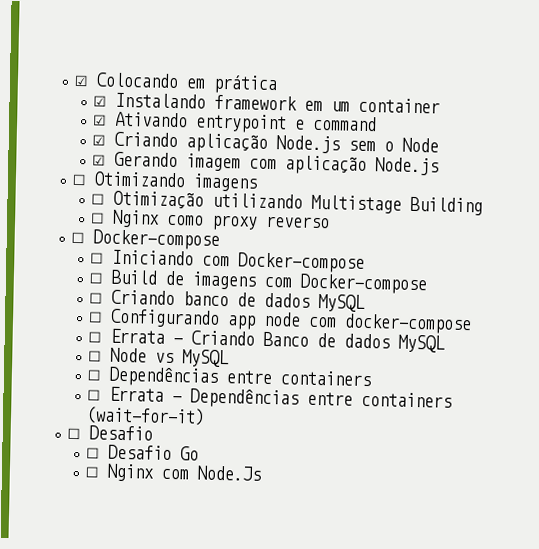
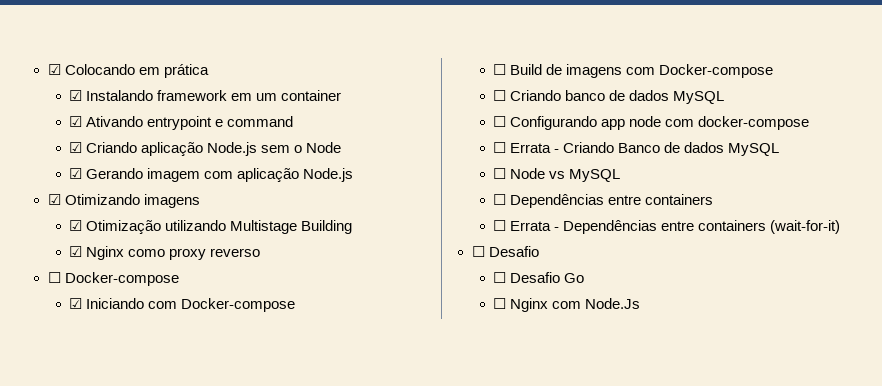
- ☐ Otimizando imagens
+ ☑ Otimizando imagens
- ☐ Otimização utilizando Multistage Building
+ ☑ Otimização utilizando Multistage Building
- ☐ Nginx como proxy reverso
+ ☑ Nginx como proxy reverso
- ☐ Iniciando com Docker-compose
+ ☑ Iniciando com Docker-compose

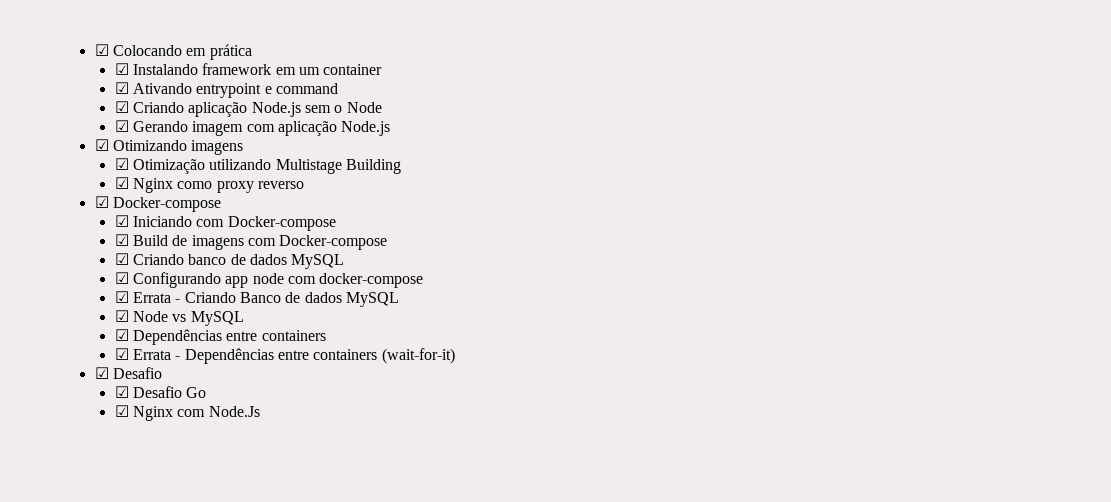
- ☐ Docker-compose
+ ☑ Docker-compose
- ☐ Build de imagens com Docker-compose
+ ☑ Build de imagens com Docker-compose
- ☐ Criando banco de dados MySQL
+ ☑ Criando banco de dados MySQL
- ☐ Configurando app node com docker-compose
+ ☑ Configurando app node com docker-compose
- ☐ Errata - Criando Banco de dados MySQL
+ ☑ Errata - Criando Banco de dados MySQL
- ☐ Node vs MySQL
+ ☑ Node vs MySQL
- ☐ Dependências entre containers
+ ☑ Dependências entre containers
- ☐ Errata - Dependências entre containers (wait-for-it)
- ☐ Desafio
+ ☑ Errata - Dependências entre containers (wait-for-it)
+ ☑ Desafio
- ☐ Desafio Go
+ ☑ Desafio Go
- ☐ Nginx com Node.Js
+ ☑ Nginx com Node.Js

